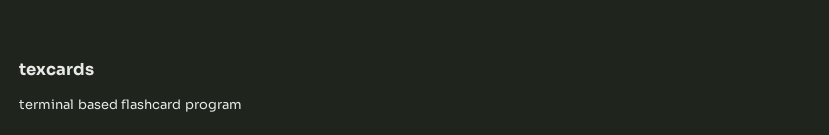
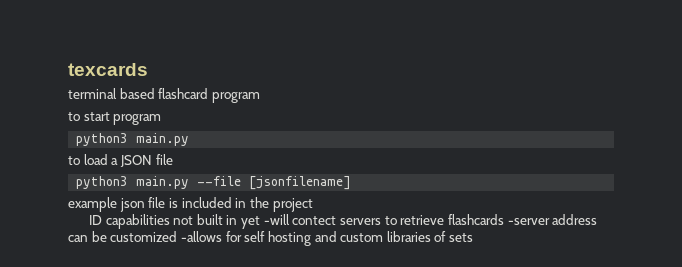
+ to start program
+ python3 main.py
+ to load a JSON file
+ python3 main.py --file [jsonfilename]
+ example json file is included in the project
+ ID capabilities not built in yet -will contect servers to retrieve flashcards -server address can be customized -allows for self hosting and custom libraries of sets

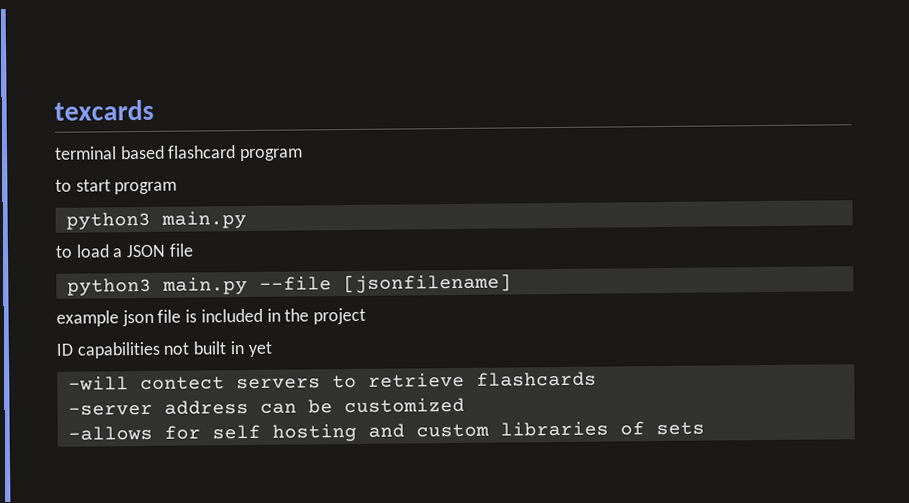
- ID capabilities not built in yet -will contect servers to retrieve flashcards -server address can be customized -allows for self hosting and custom libraries of sets
+ ID capabilities not built in yet
+ -will contect servers to retrieve flashcards
+ -server address can be customized
+ -allows for self hosting and custom libraries of sets

